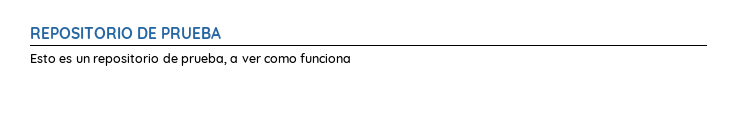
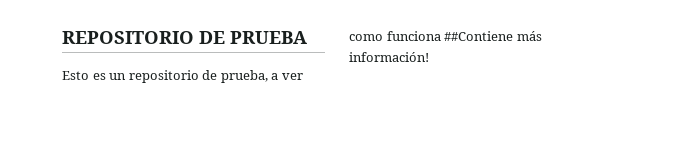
- Esto es un repositorio de prueba, a ver como funciona
+ Esto es un repositorio de prueba, a ver como funciona ##Contiene más información!

